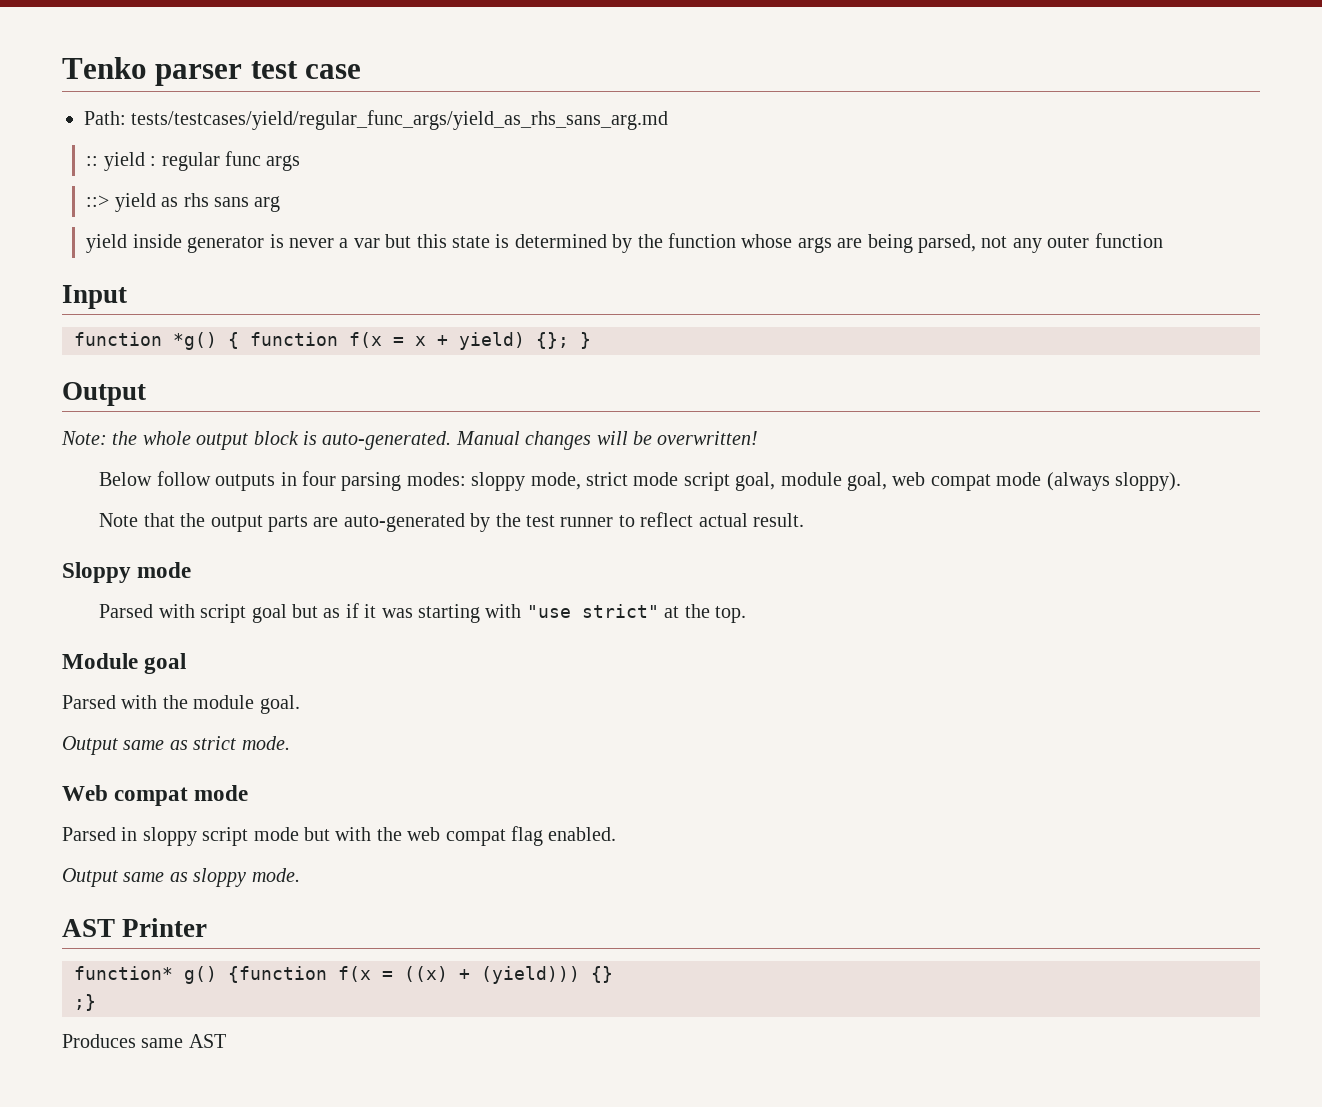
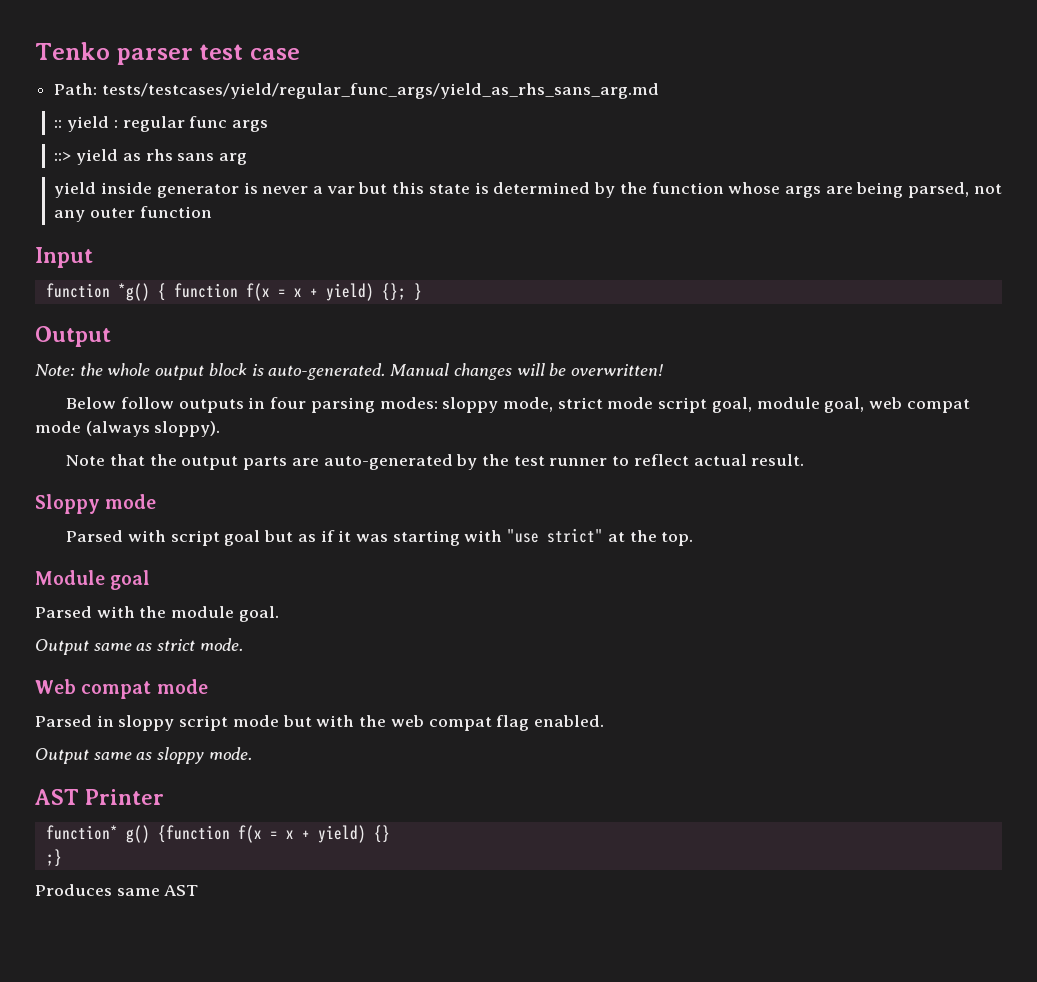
- function* g() {function f(x = ((x) + (yield))) {}
+ function* g() {function f(x = x + yield) {}

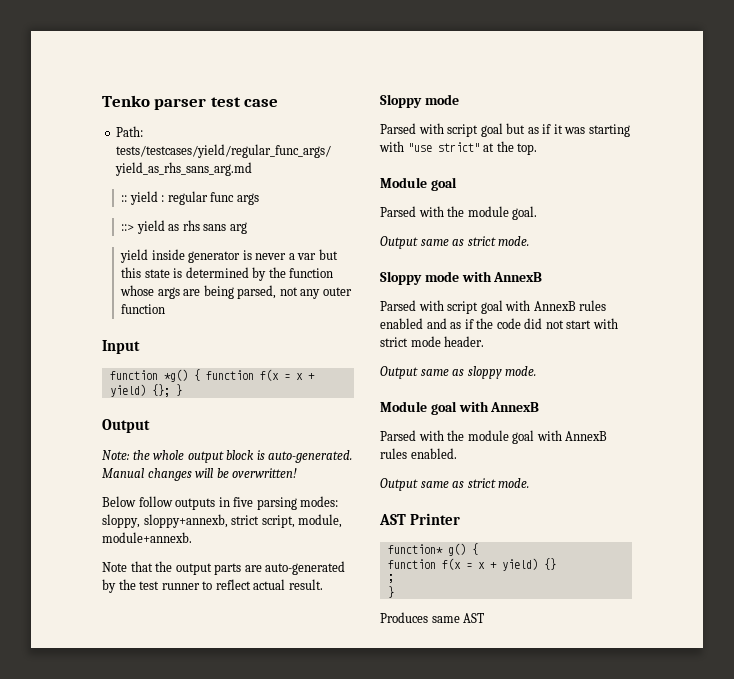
- Below follow outputs in four parsing modes: sloppy mode, strict mode script goal, module goal, web compat mode (always sloppy).
+ Below follow outputs in five parsing modes: sloppy, sloppy+annexb, strict script, module, module+annexb.
- Web compat mode
- Parsed in sloppy script mode but with the web compat flag enabled.
+ Sloppy mode with AnnexB
+ Parsed with script goal with AnnexB rules enabled and as if the code did not start with strict mode header.
+ Module goal with AnnexB
+ Parsed with the module goal with AnnexB rules enabled.
+ Output same as strict mode.
- function* g() {function f(x = x + yield) {}
+ function* g() {
+ function f(x = x + yield) {}
- ;}
+ ;
+ }

